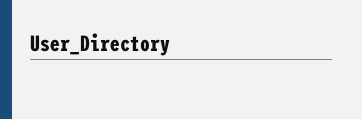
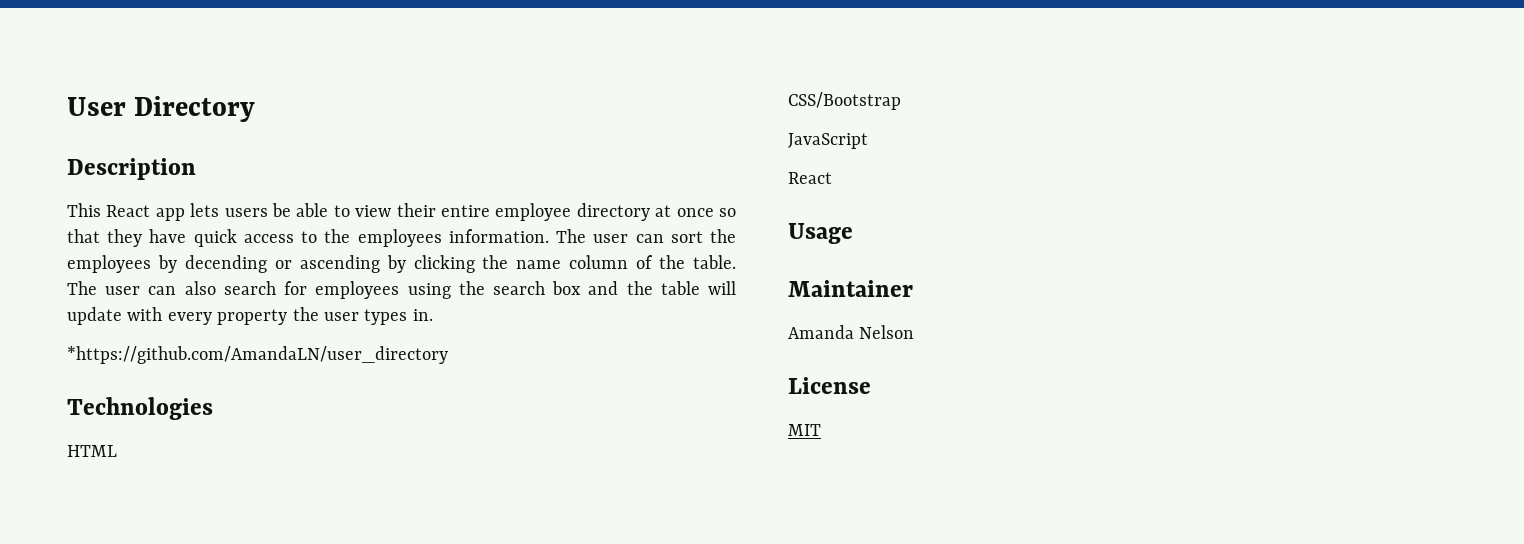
- User_Directory
+ User Directory
+ Description
+ This React app lets users be able to view their entire employee directory at once so that they have quick access to the employees information. The user can sort the employees by decending or ascending by clicking the name column of the table. The user can also search for employees using the search box and the table will update with every property the user types in.
+ *https://github.com/AmandaLN/user_directory
+ Technologies
+ HTML
+ CSS/Bootstrap
+ JavaScript
+ React
+ Usage
+ Maintainer
+ Amanda Nelson
+ License
+ MIT

